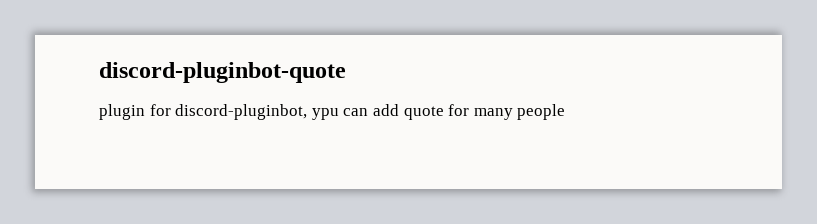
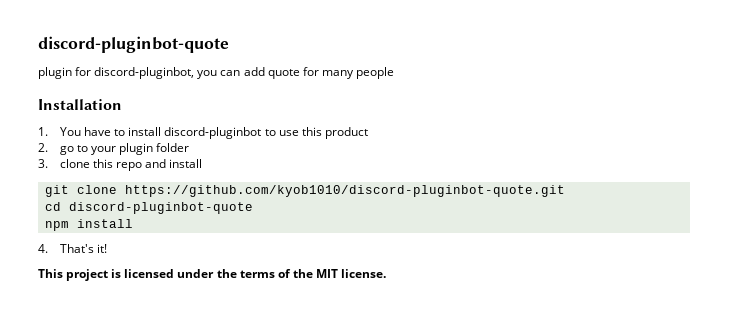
- plugin for discord-pluginbot, ypu can add quote for many people
+ plugin for discord-pluginbot, you can add quote for many people
+ Installation
+ 1. You have to install discord-pluginbot to use this product
+ 2. go to your plugin folder
+ 3. clone this repo and install
+ git clone https://github.com/kyob1010/discord-pluginbot-quote.git
+ cd discord-pluginbot-quote
+ npm install
+ 4. That's it!
+ This project is licensed under the terms of the MIT license.

